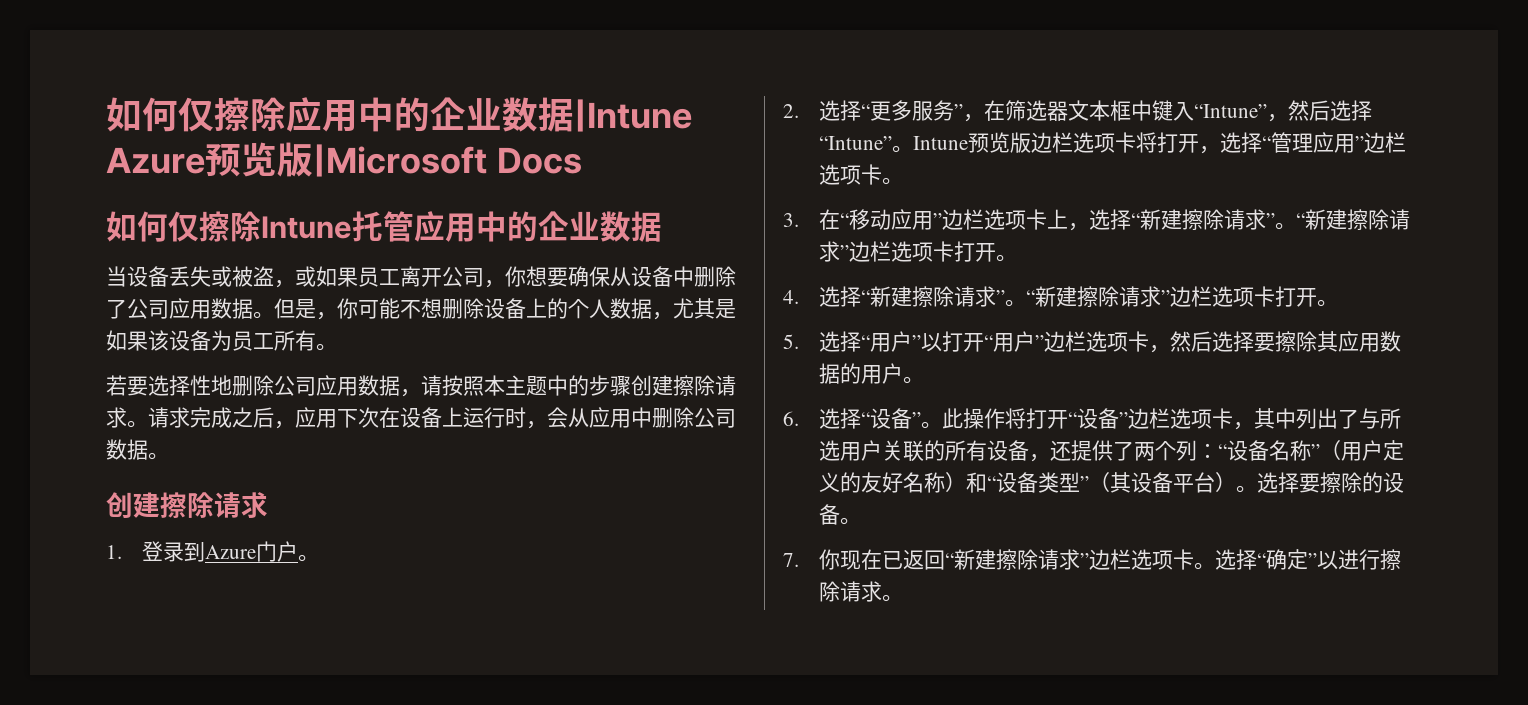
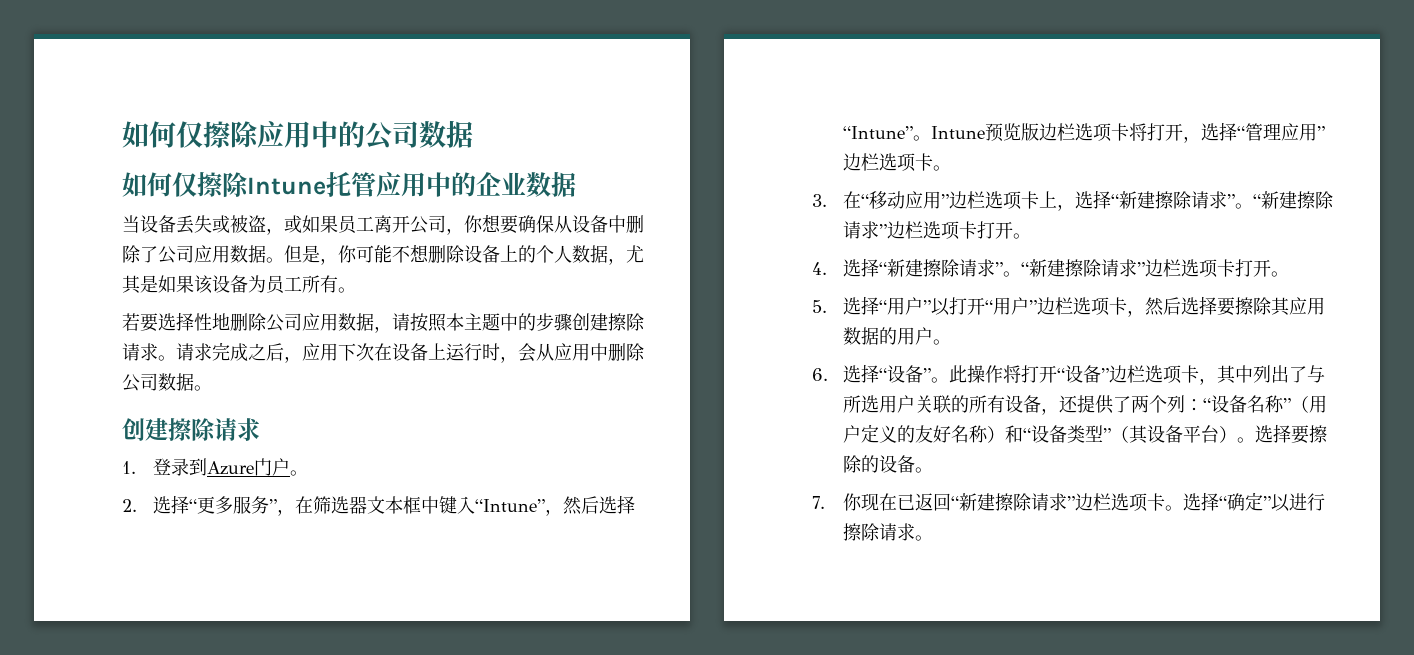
- 如何仅擦除应用中的企业数据|Intune Azure预览版|Microsoft Docs
+ 如何仅擦除应用中的公司数据

